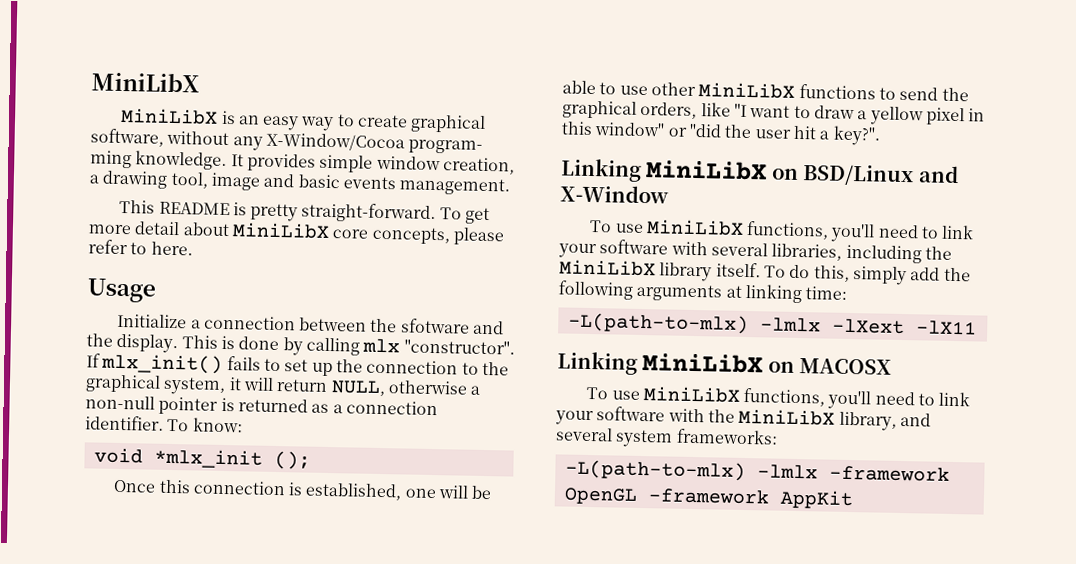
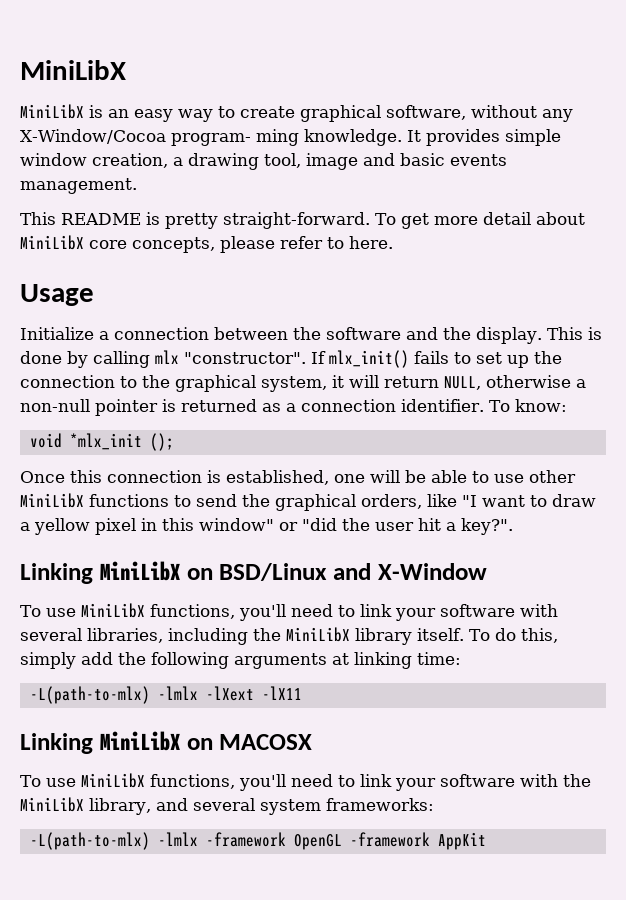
- Initialize a connection between the sfotware and the display.
+ Initialize a connection between the software and the display.

